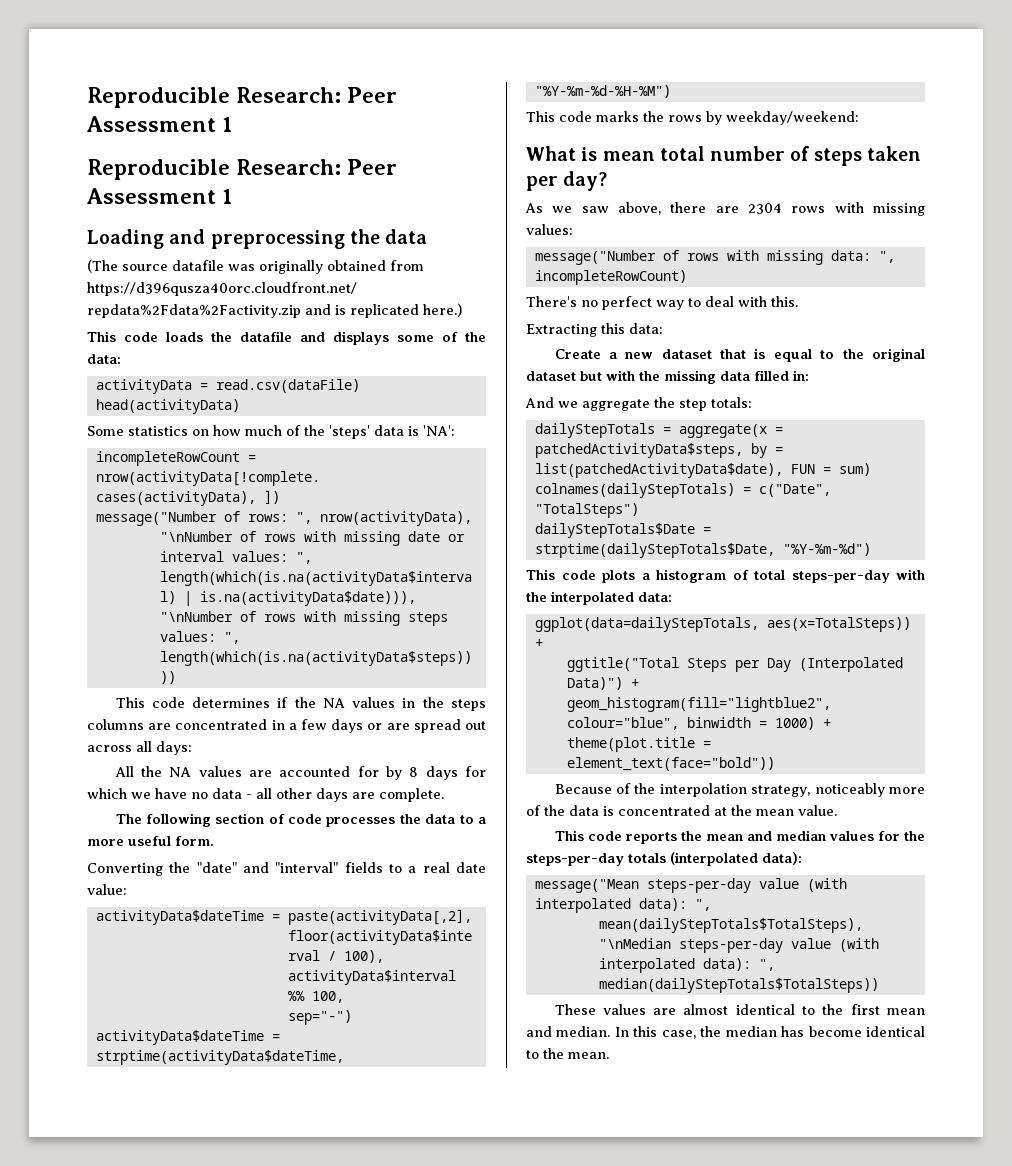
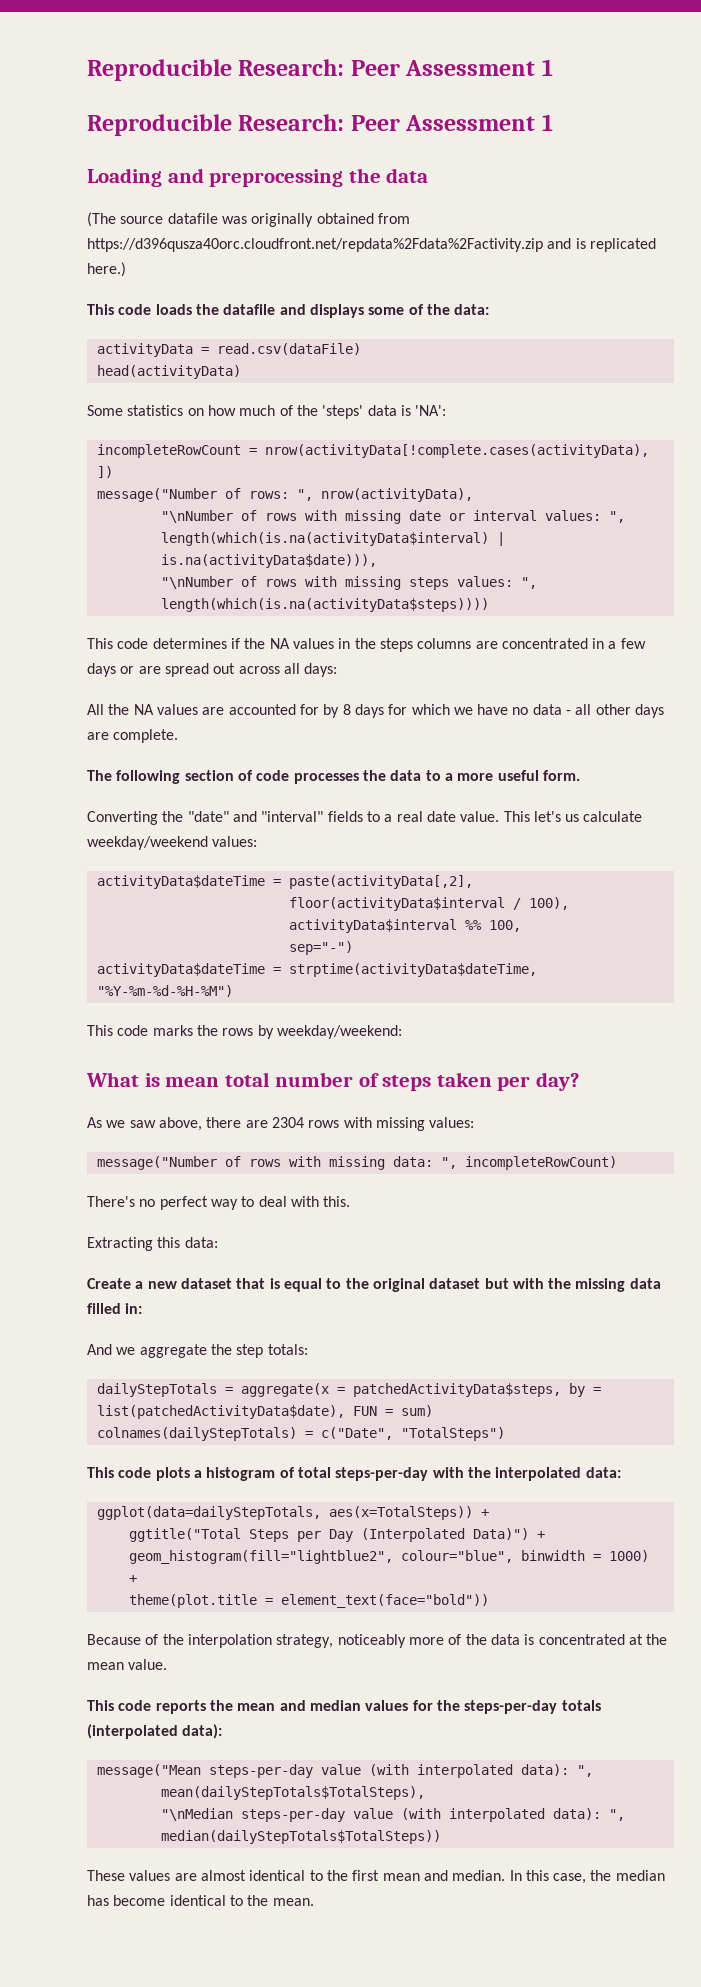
- Converting the "date" and "interval" fields to a real date value:
+ Converting the "date" and "interval" fields to a real date value. This let's us calculate weekday/weekend values:
- dailyStepTotals$Date = strptime(dailyStepTotals$Date, "%Y-%m-%d")

